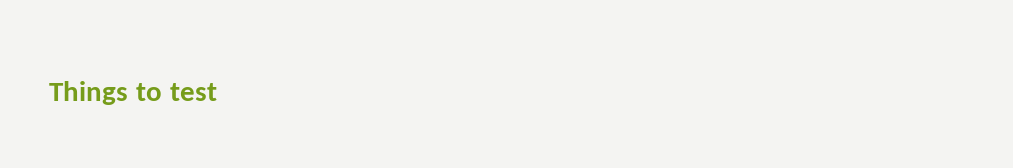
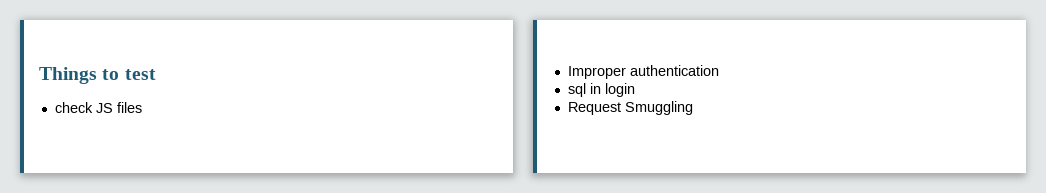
+ check JS files
+ Improper authentication
+ sql in login
+ Request Smuggling

